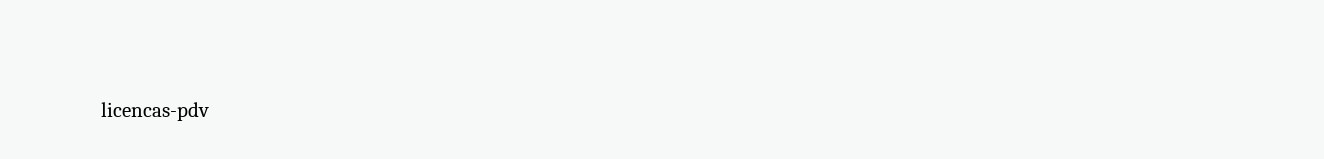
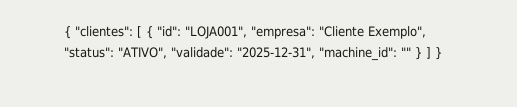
- licencas-pdv
+ { "clientes": [ { "id": "LOJA001", "empresa": "Cliente Exemplo", "status": "ATIVO", "validade": "2025-12-31", "machine_id": "" } ] }

